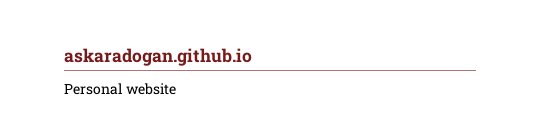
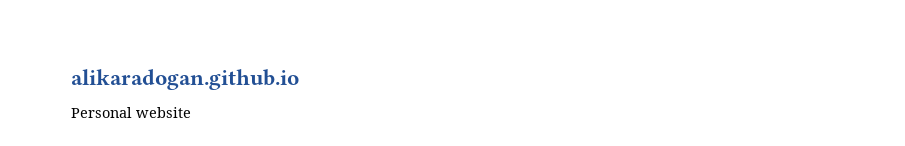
- askaradogan.github.io
+ alikaradogan.github.io

